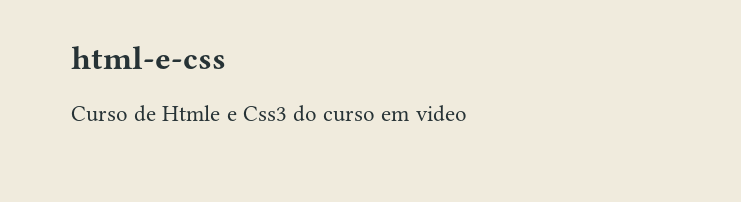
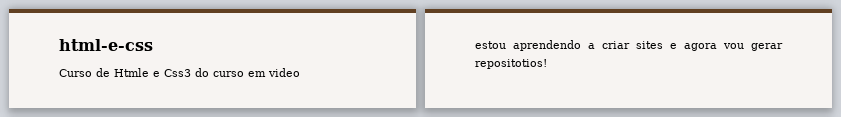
+ estou aprendendo a criar sites e agora vou gerar repositotios!

